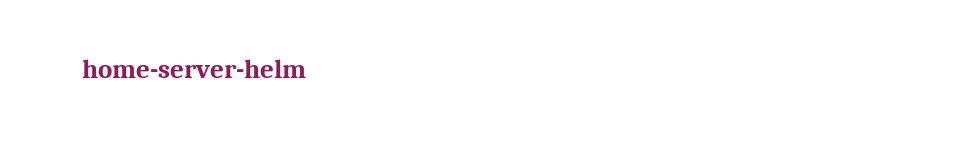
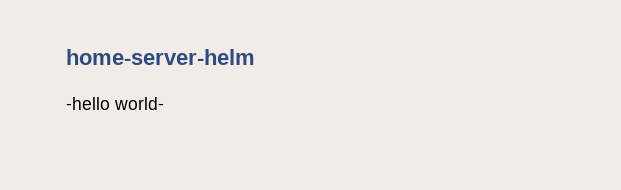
+ -hello world-

